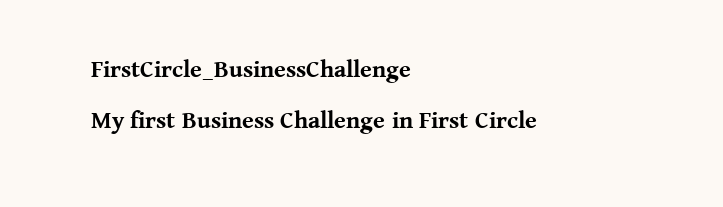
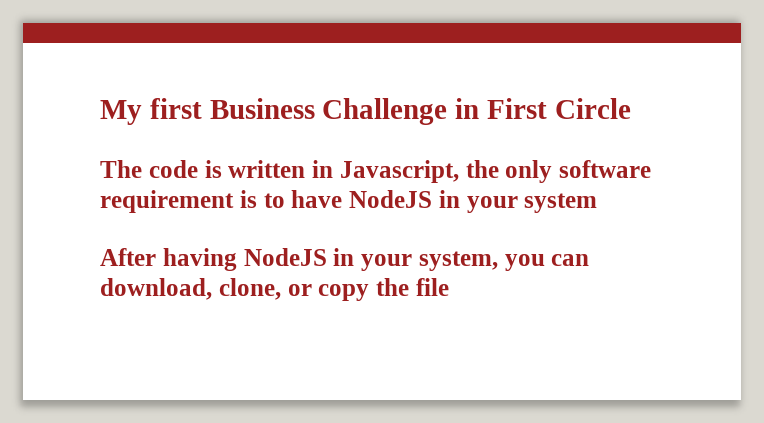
- FirstCircle_BusinessChallenge
+ The code is written in Javascript, the only software requirement is to have NodeJS in your system
+ After having NodeJS in your system, you can download, clone, or copy the file

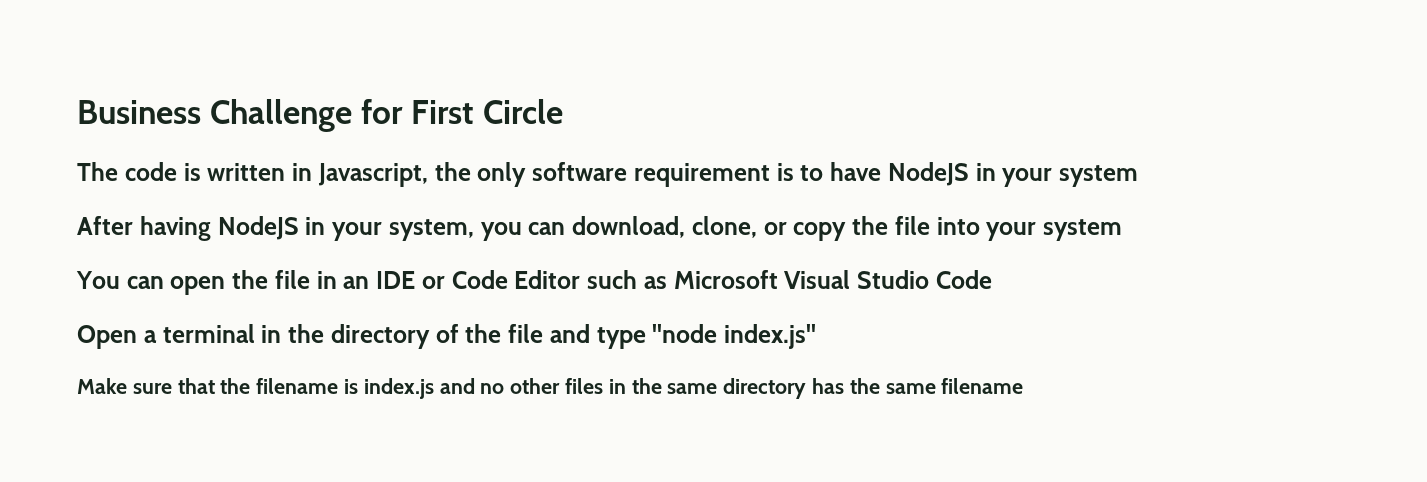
- My first Business Challenge in First Circle
+ Business Challenge for First Circle
- After having NodeJS in your system, you can download, clone, or copy the file
+ After having NodeJS in your system, you can download, clone, or copy the file into your system
+ You can open the file in an IDE or Code Editor such as Microsoft Visual Studio Code
+ Open a terminal in the directory of the file and type "node index.js"
+ Make sure that the filename is index.js and no other files in the same directory has the same filename

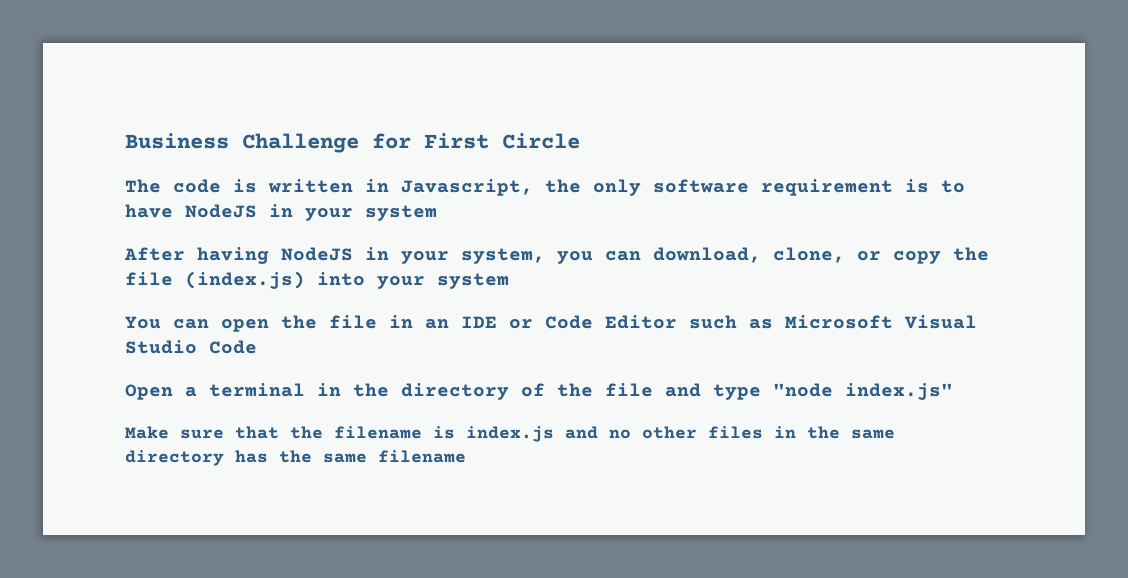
- After having NodeJS in your system, you can download, clone, or copy the file into your system
+ After having NodeJS in your system, you can download, clone, or copy the file (index.js) into your system

